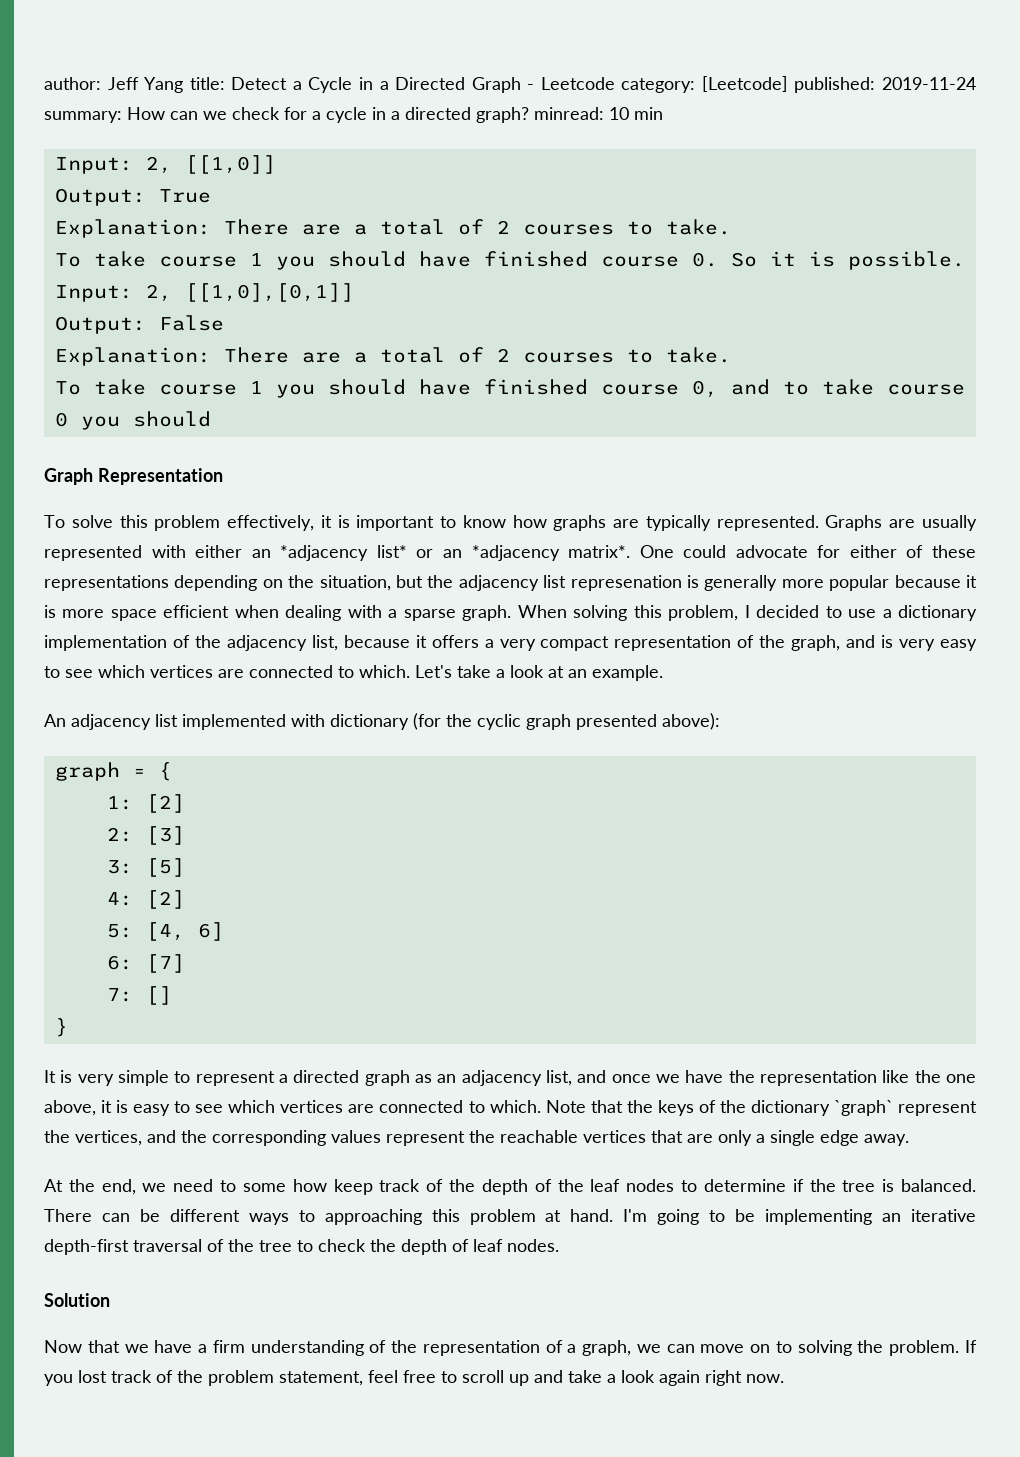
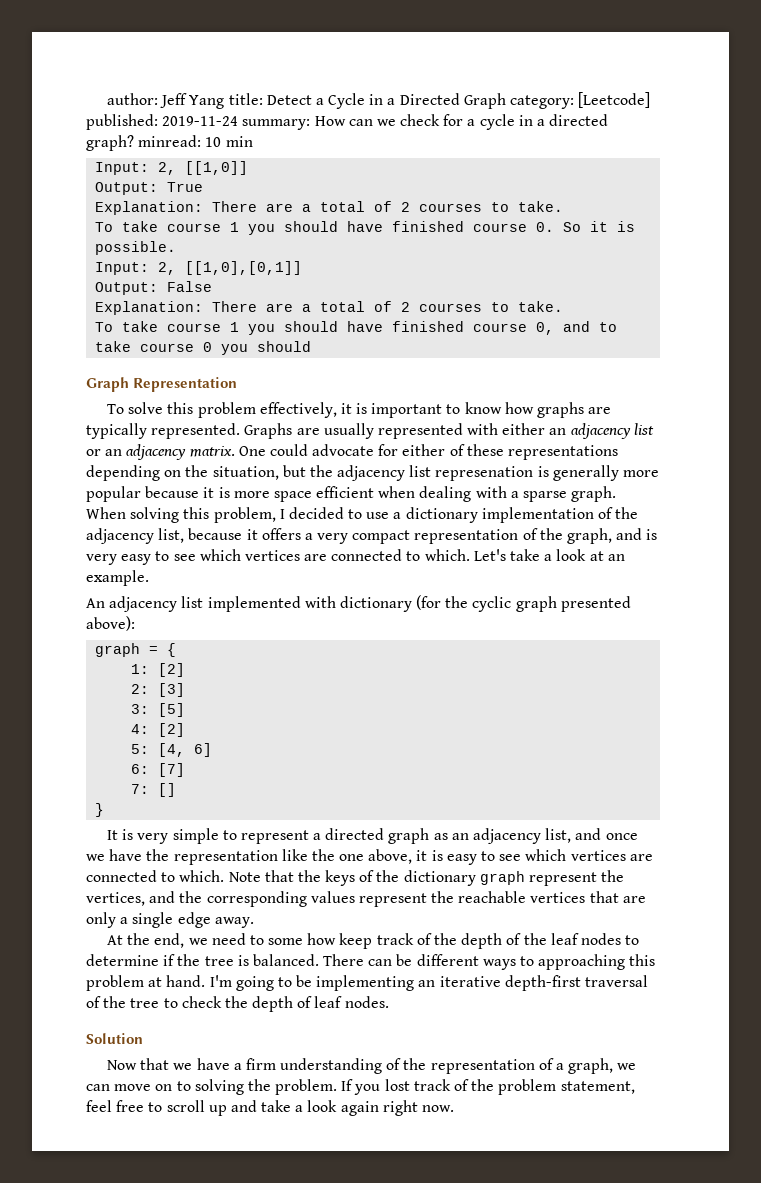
- author: Jeff Yang title: Detect a Cycle in a Directed Graph - Leetcode category: [Leetcode] published: 2019-11-24 summary: How can we check for a cycle in a directed graph? minread: 10 min
+ author: Jeff Yang title: Detect a Cycle in a Directed Graph category: [Leetcode] published: 2019-11-24 summary: How can we check for a cycle in a directed graph? minread: 10 min
- Graphs are usually represented with either an *adjacency list* or an *adjacency matrix*.
+ Graphs are usually represented with either an adjacency list or an adjacency matrix.
- Note that the keys of the dictionary `graph` represent the vertices, and the corresponding values represent the reachable vertices that are only a single edge away.
+ Note that the keys of the dictionary graph represent the vertices, and the corresponding values represent the reachable vertices that are only a single edge away.

